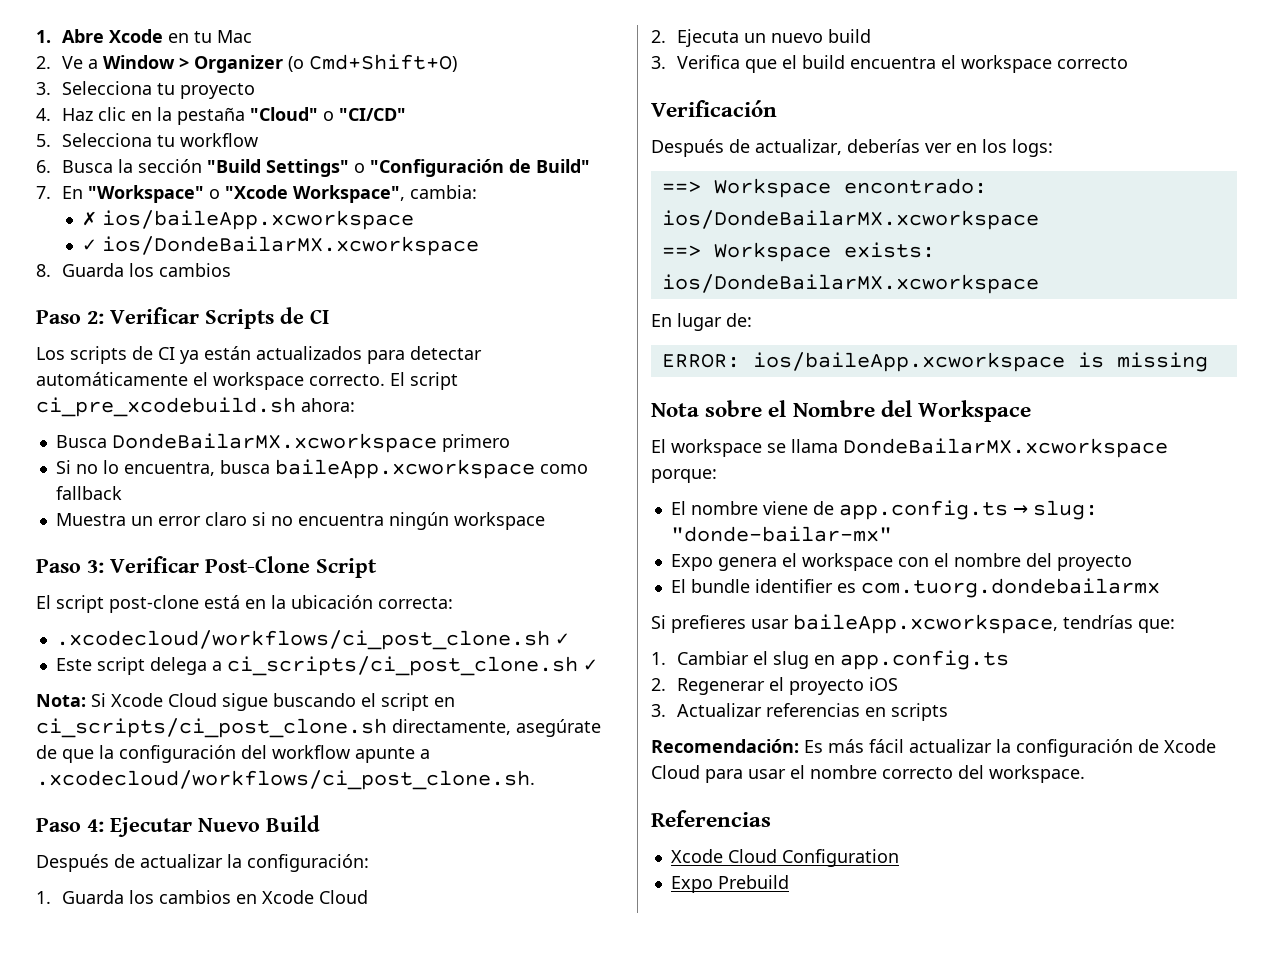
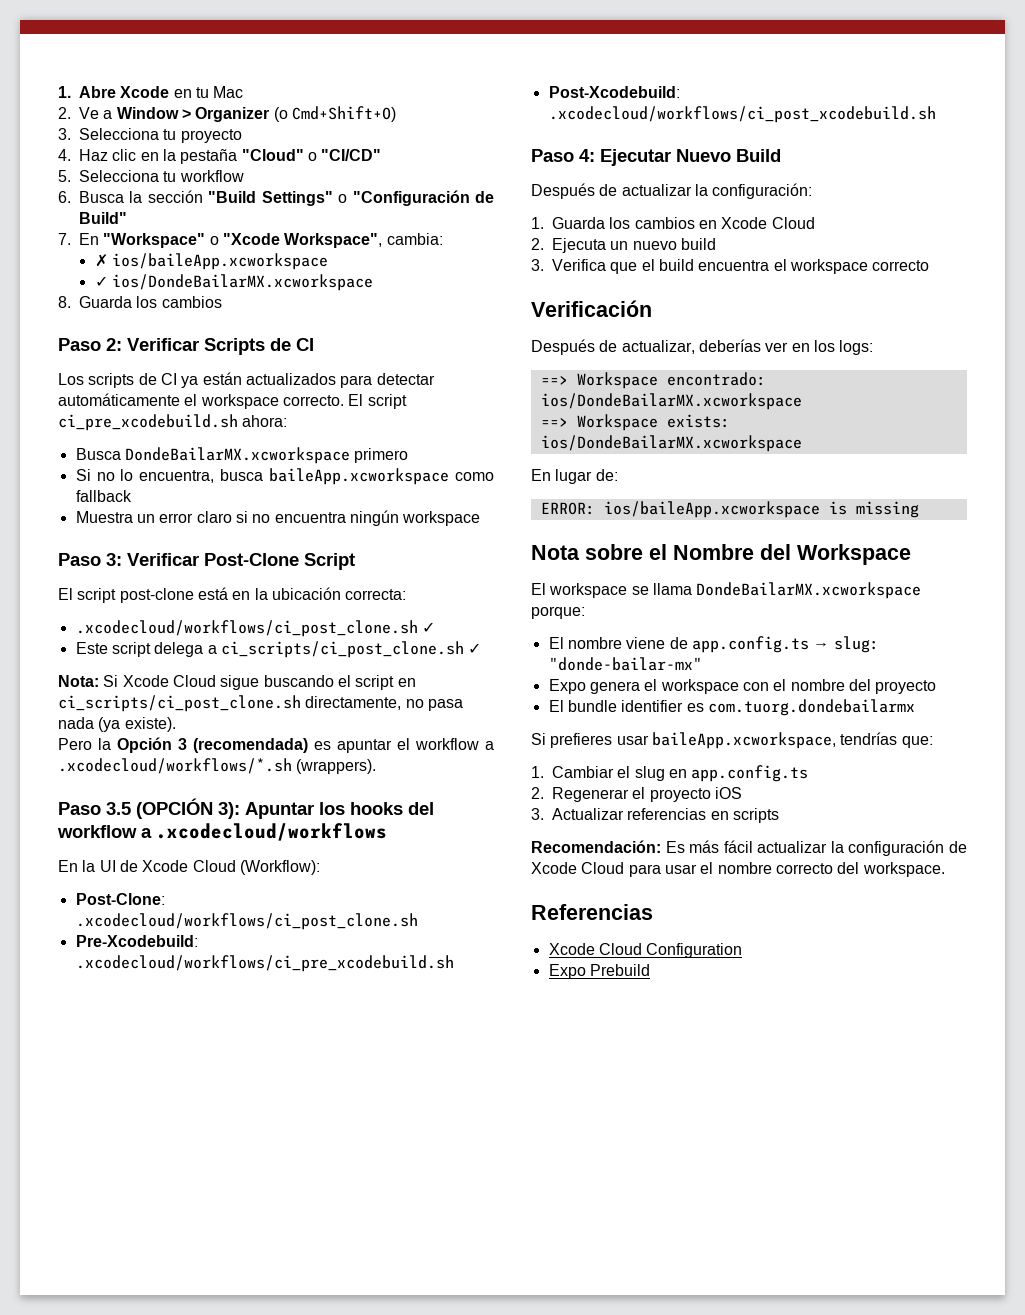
- Nota: Si Xcode Cloud sigue buscando el script en ci_scripts/ci_post_clone.sh directamente, asegúrate de que la configuración del workflow apunte a .xcodecloud/workflows/ci_post_clone.sh.
+ Nota: Si Xcode Cloud sigue buscando el script en ci_scripts/ci_post_clone.sh directamente, no pasa nada (ya existe).
+ Pero la Opción 3 (recomendada) es apuntar el workflow a .xcodecloud/workflows/*.sh (wrappers).
+ Paso 3.5 (OPCIÓN 3): Apuntar los hooks del workflow a .xcodecloud/workflows
+ En la UI de Xcode Cloud (Workflow):
+ Post-Clone: .xcodecloud/workflows/ci_post_clone.sh
+ Pre-Xcodebuild: .xcodecloud/workflows/ci_pre_xcodebuild.sh
+ Post-Xcodebuild: .xcodecloud/workflows/ci_post_xcodebuild.sh

